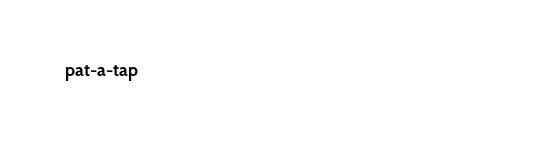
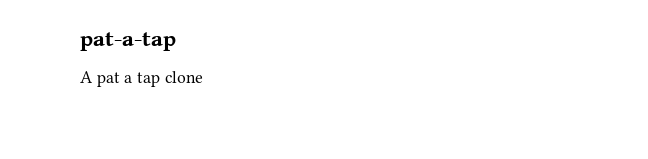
+ A pat a tap clone

